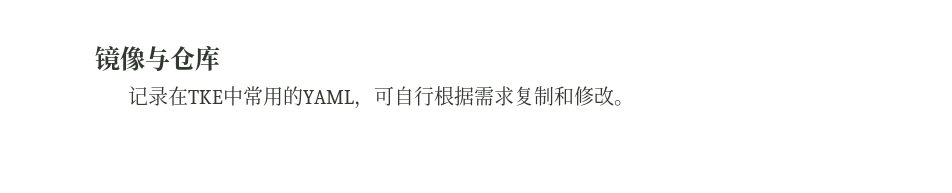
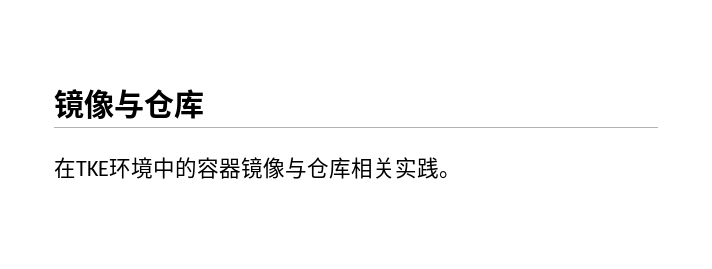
- 记录在TKE中常用的YAML，可自行根据需求复制和修改。
+ 在TKE环境中的容器镜像与仓库相关实践。

